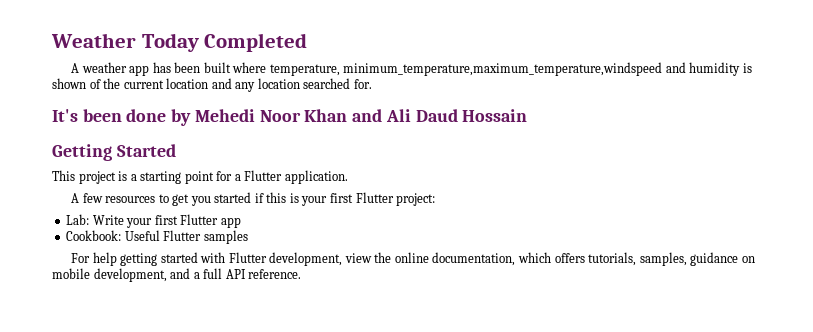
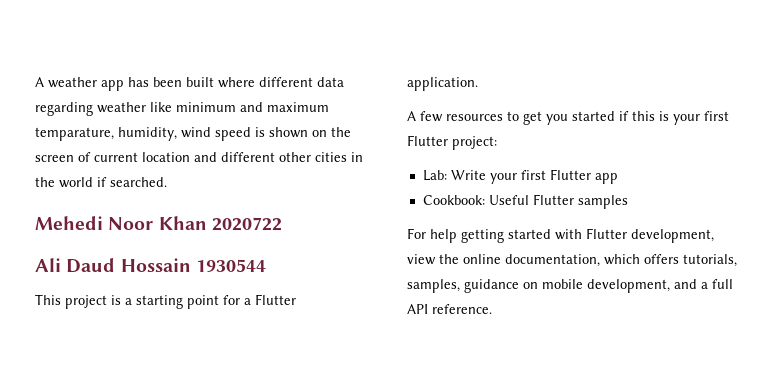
- Weather Today Completed
- A weather app has been built where temperature, minimum_temperature,maximum_temperature,windspeed and humidity is shown of the current location and any location searched for.
- It's been done by Mehedi Noor Khan and Ali Daud Hossain
- Getting Started
+ A weather app has been built where different data regarding weather like minimum and maximum temparature, humidity, wind speed is shown on the screen of current location and different other cities in the world if searched.
+ Mehedi Noor Khan 2020722
+ Ali Daud Hossain 1930544

